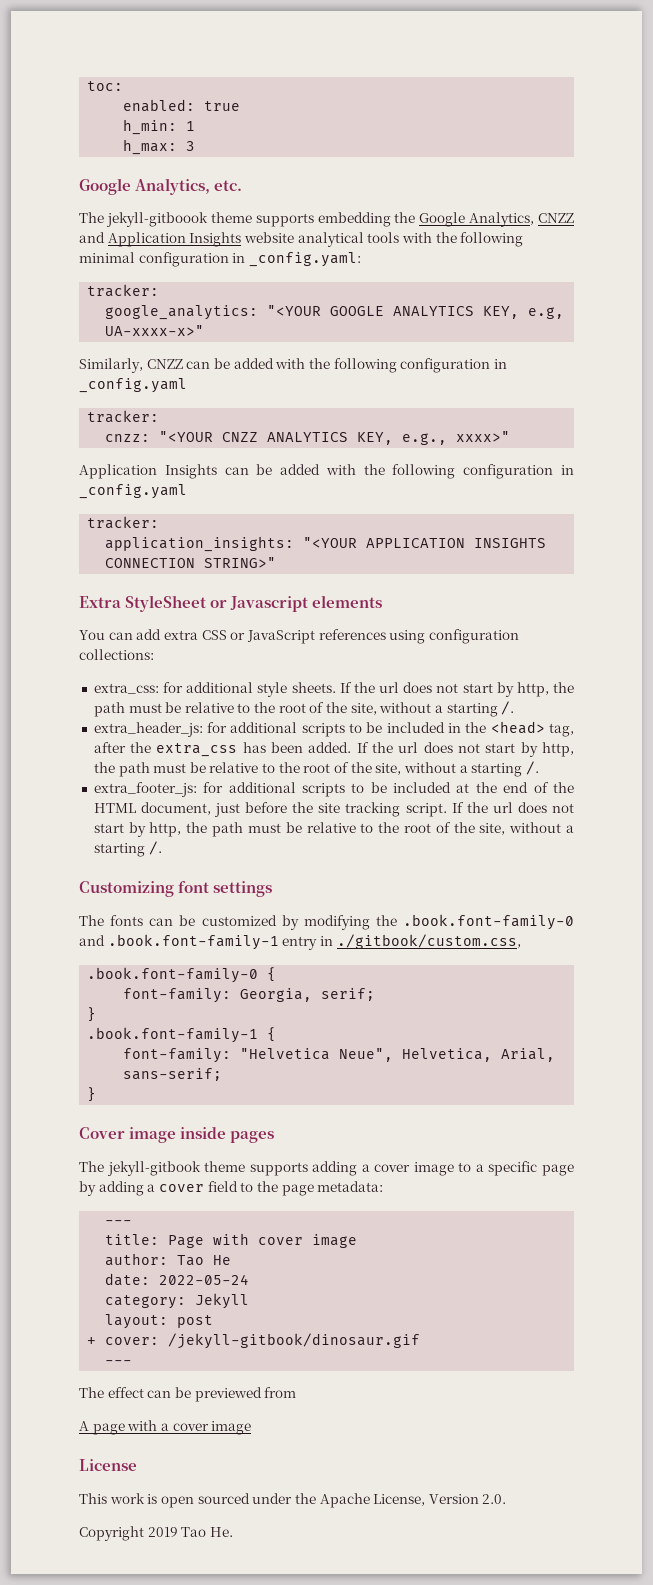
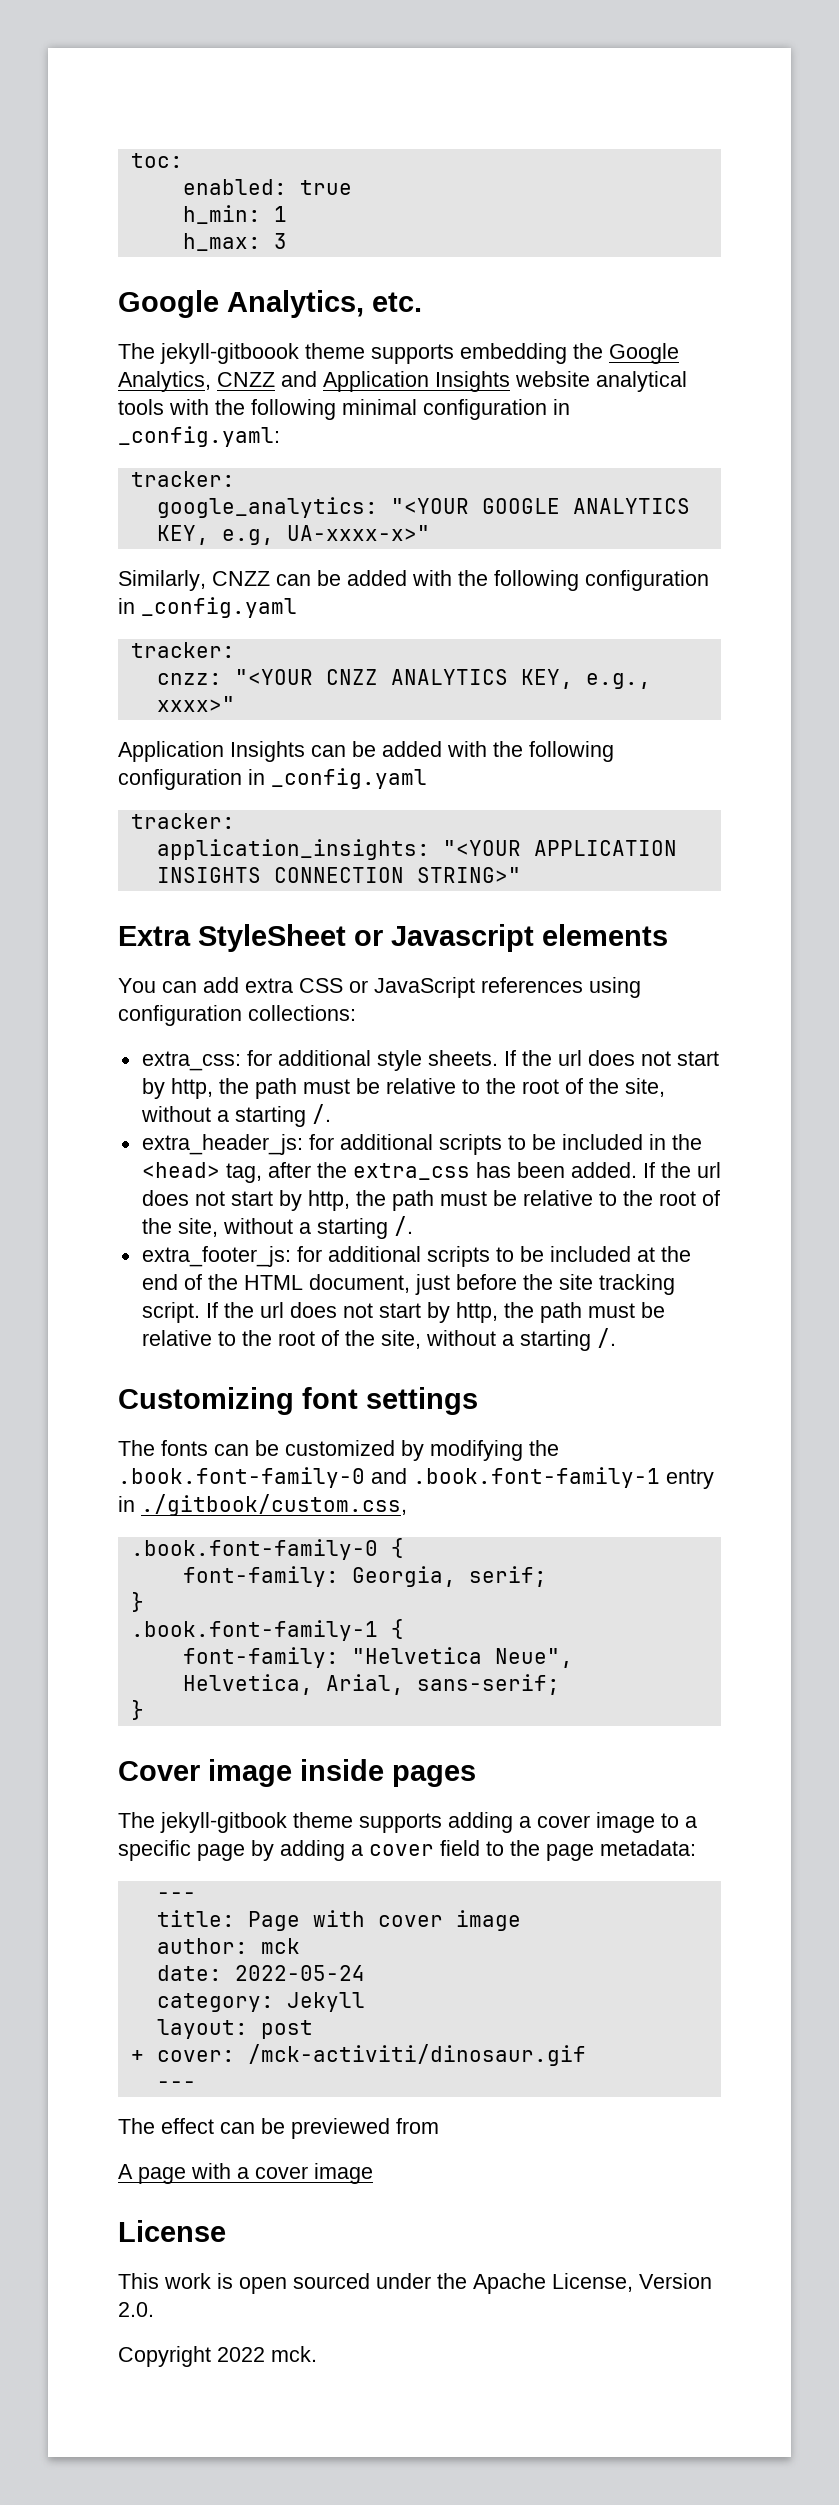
- author: Tao He
+ author: mck
- + cover: /jekyll-gitbook/dinosaur.gif
+ + cover: /mck-activiti/dinosaur.gif
- Copyright 2019 Tao He.
+ Copyright 2022 mck.

